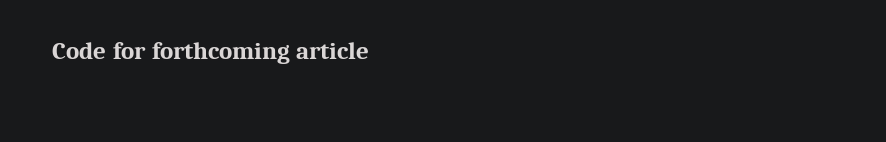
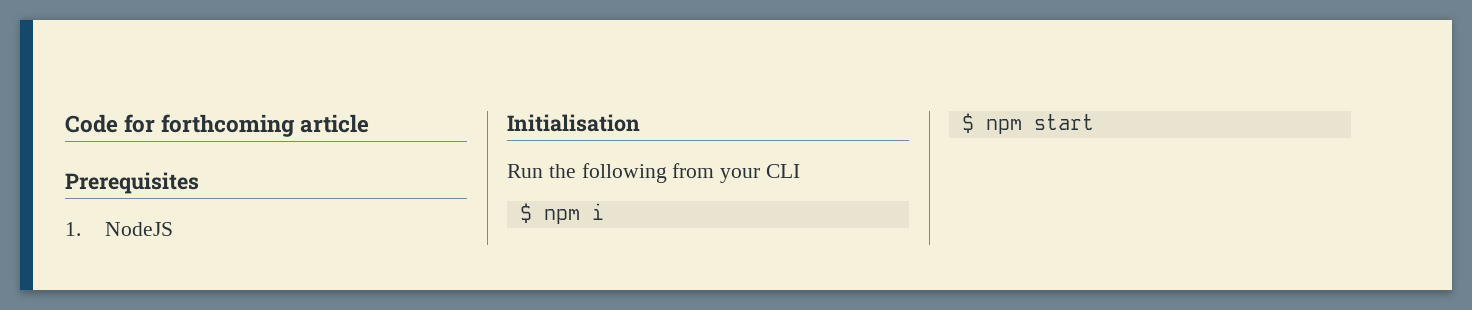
+ Prerequisites
+ 1. NodeJS
+ Initialisation
+ Run the following from your CLI
+ $ npm i
+ $ npm start

